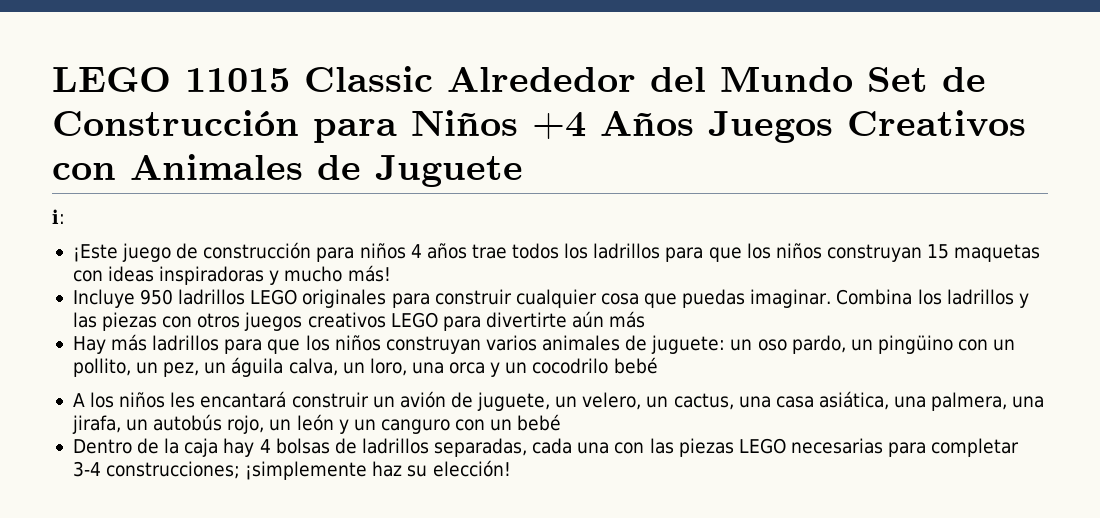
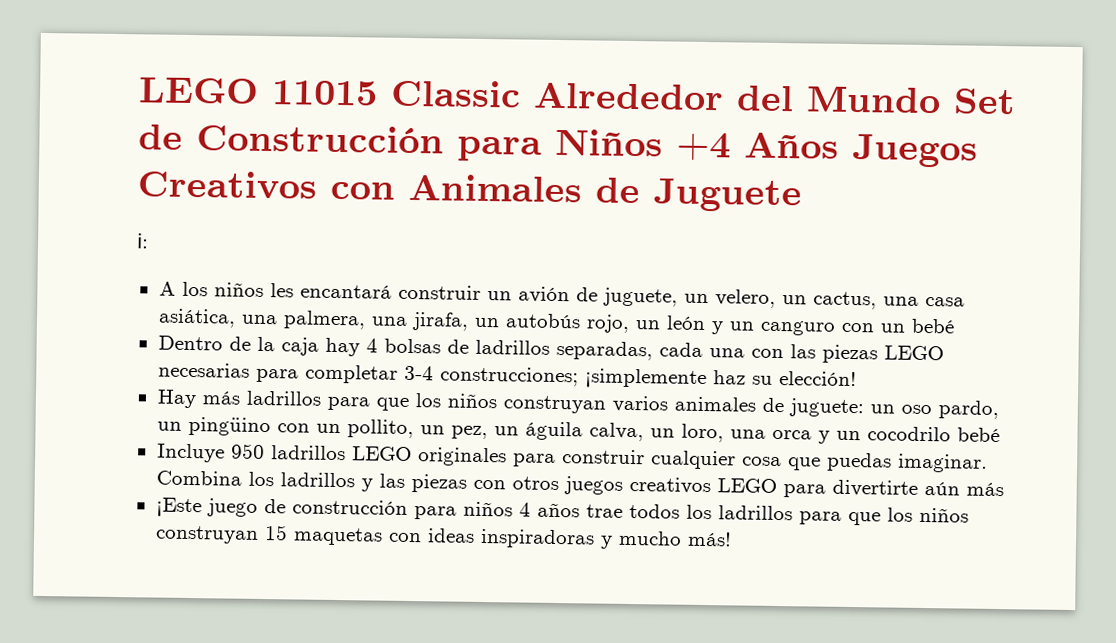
- ¡Este juego de construcción para niños 4 años trae todos los ladrillos para que los niños construyan 15 maquetas con ideas inspiradoras y mucho más!
- Incluye 950 ladrillos LEGO originales para construir cualquier cosa que puedas imaginar. Combina los ladrillos y las piezas con otros juegos creativos LEGO para divertirte aún más
- Hay más ladrillos para que los niños construyan varios animales de juguete: un oso pardo, un pingüino con un pollito, un pez, un águila calva, un loro, una orca y un cocodrilo bebé
+ Hay más ladrillos para que los niños construyan varios animales de juguete: un oso pardo, un pingüino con un pollito, un pez, un águila calva, un loro, una orca y un cocodrilo bebé
+ Incluye 950 ladrillos LEGO originales para construir cualquier cosa que puedas imaginar. Combina los ladrillos y las piezas con otros juegos creativos LEGO para divertirte aún más
+ ¡Este juego de construcción para niños 4 años trae todos los ladrillos para que los niños construyan 15 maquetas con ideas inspiradoras y mucho más!

